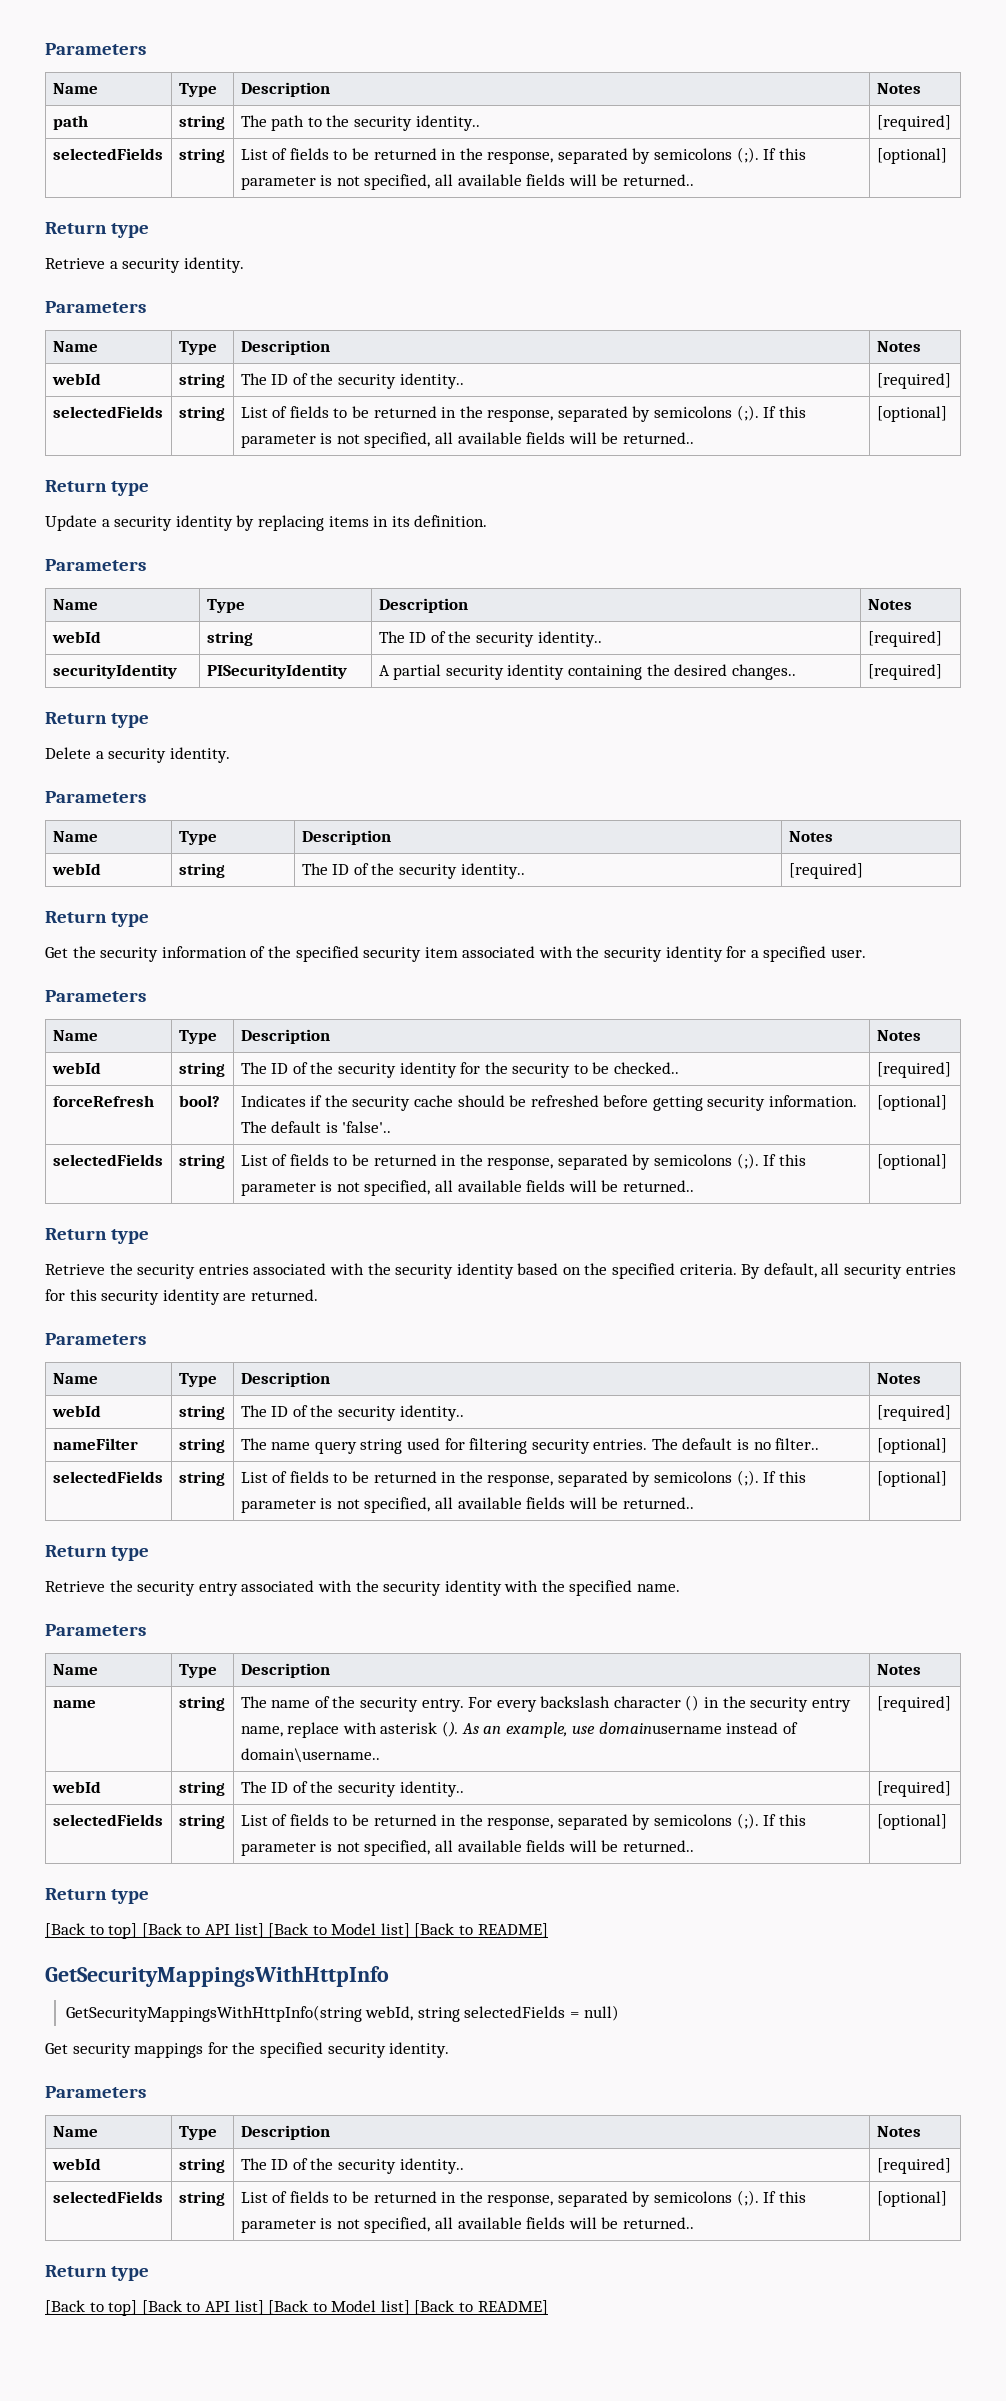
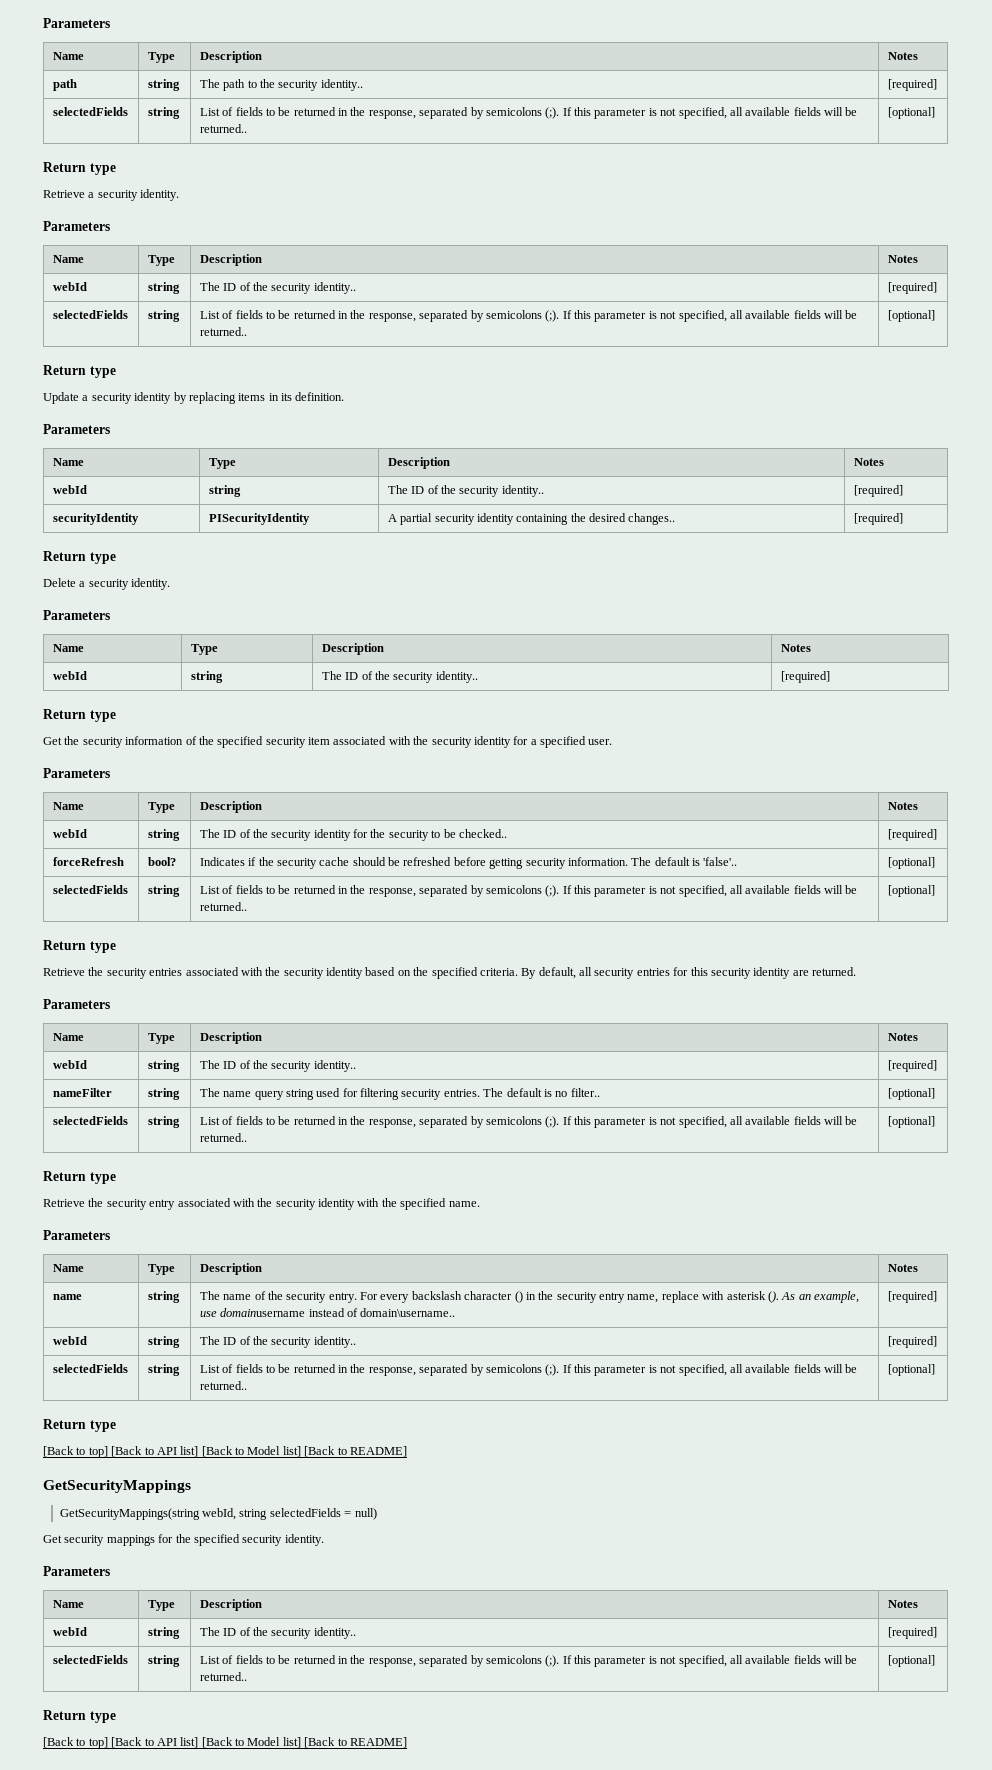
- GetSecurityMappingsWithHttpInfo
- GetSecurityMappingsWithHttpInfo(string webId, string selectedFields = null)
+ GetSecurityMappings
+ GetSecurityMappings(string webId, string selectedFields = null)

